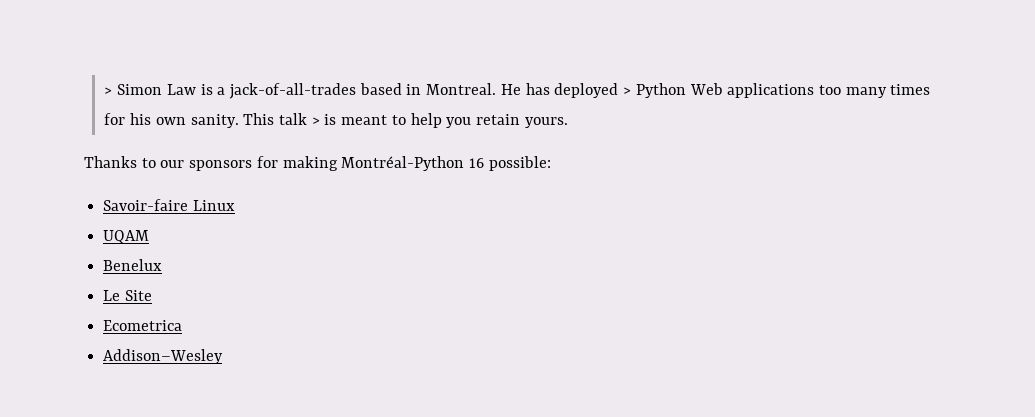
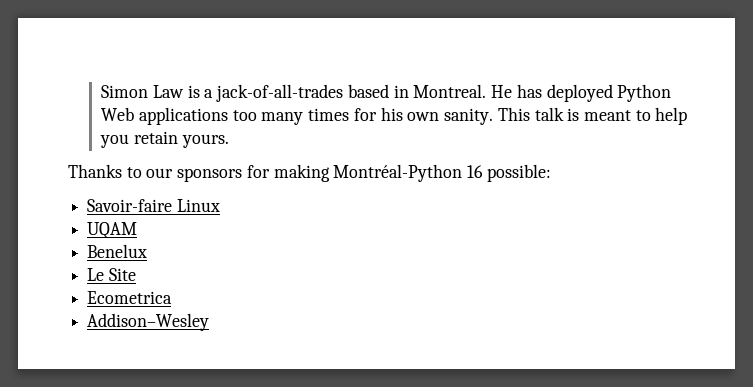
- > Simon Law is a jack-of-all-trades based in Montreal.
+ Simon Law is a jack-of-all-trades based in Montreal.
- He has deployed > Python Web applications too many times for his own sanity.
+ He has deployed Python Web applications too many times for his own sanity.
- This talk > is meant to help you retain yours.
+ This talk is meant to help you retain yours.

